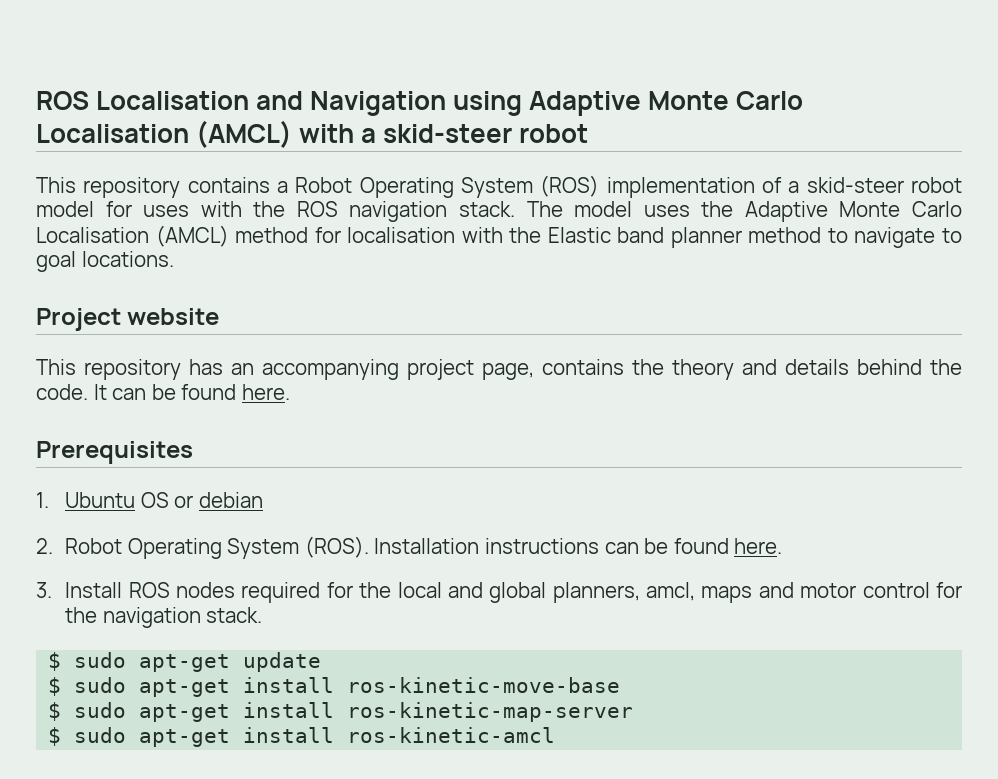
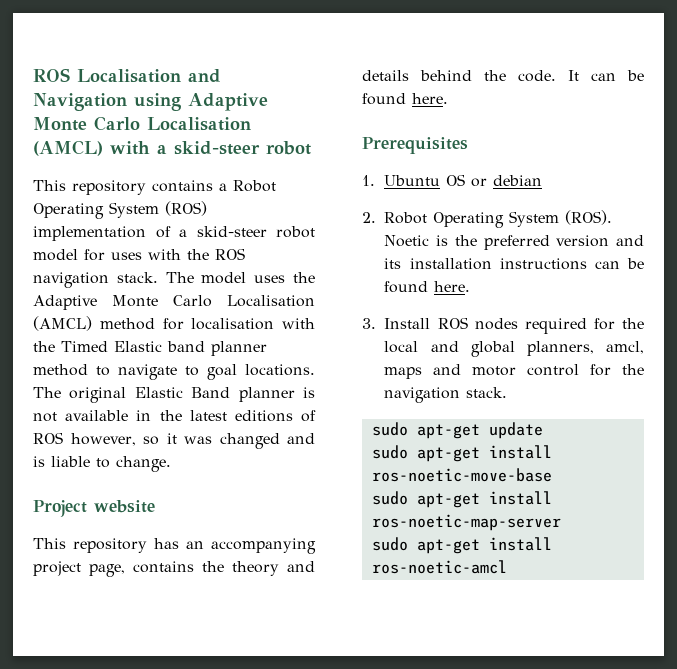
- The model uses the Adaptive Monte Carlo Localisation (AMCL) method for localisation with the Elastic band planner method to navigate to goal locations.
+ The model uses the Adaptive Monte Carlo Localisation (AMCL) method for localisation with the Timed Elastic band planner method to navigate to goal locations. The original Elastic Band planner is not available in the latest editions of ROS however, so it was changed and is liable to change.
- Installation instructions can be found here.
+ Noetic is the preferred version and its installation instructions can be found here.
- $ sudo apt-get update
+ sudo apt-get update
- $ sudo apt-get install ros-kinetic-move-base
- $ sudo apt-get install ros-kinetic-map-server
- $ sudo apt-get install ros-kinetic-amcl
+ sudo apt-get install ros-noetic-move-base
+ sudo apt-get install ros-noetic-map-server
+ sudo apt-get install ros-noetic-amcl

